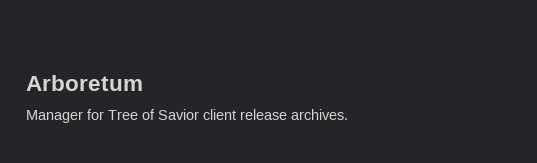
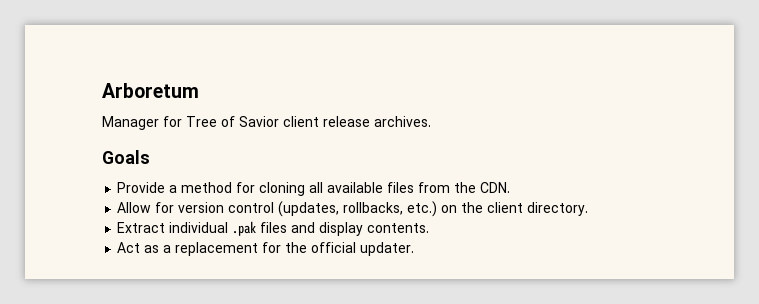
+ Goals
+ Provide a method for cloning all available files from the CDN.
+ Allow for version control (updates, rollbacks, etc.) on the client directory.
+ Extract individual .pak files and display contents.
+ Act as a replacement for the official updater.

